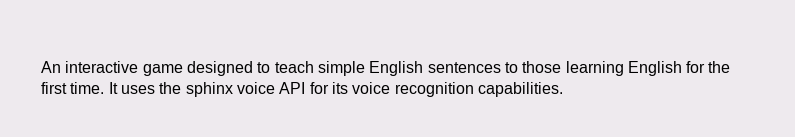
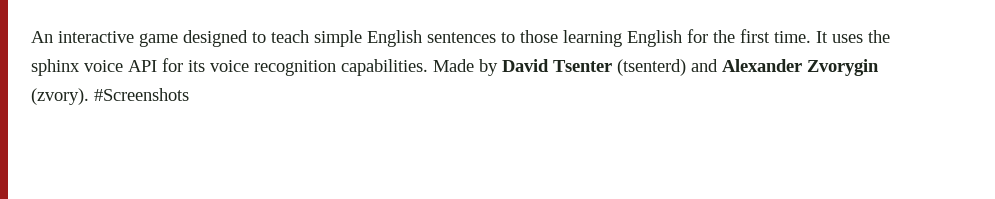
+ Made by David Tsenter (tsenterd) and Alexander Zvorygin (zvory). #Screenshots

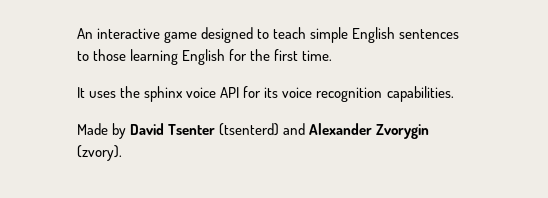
- An interactive game designed to teach simple English sentences to those learning English for the first time. It uses the sphinx voice API for its voice recognition capabilities. Made by David Tsenter (tsenterd) and Alexander Zvorygin (zvory). #Screenshots
+ An interactive game designed to teach simple English sentences to those learning English for the first time.
+ It uses the sphinx voice API for its voice recognition capabilities.
+ Made by David Tsenter (tsenterd) and Alexander Zvorygin (zvory).

